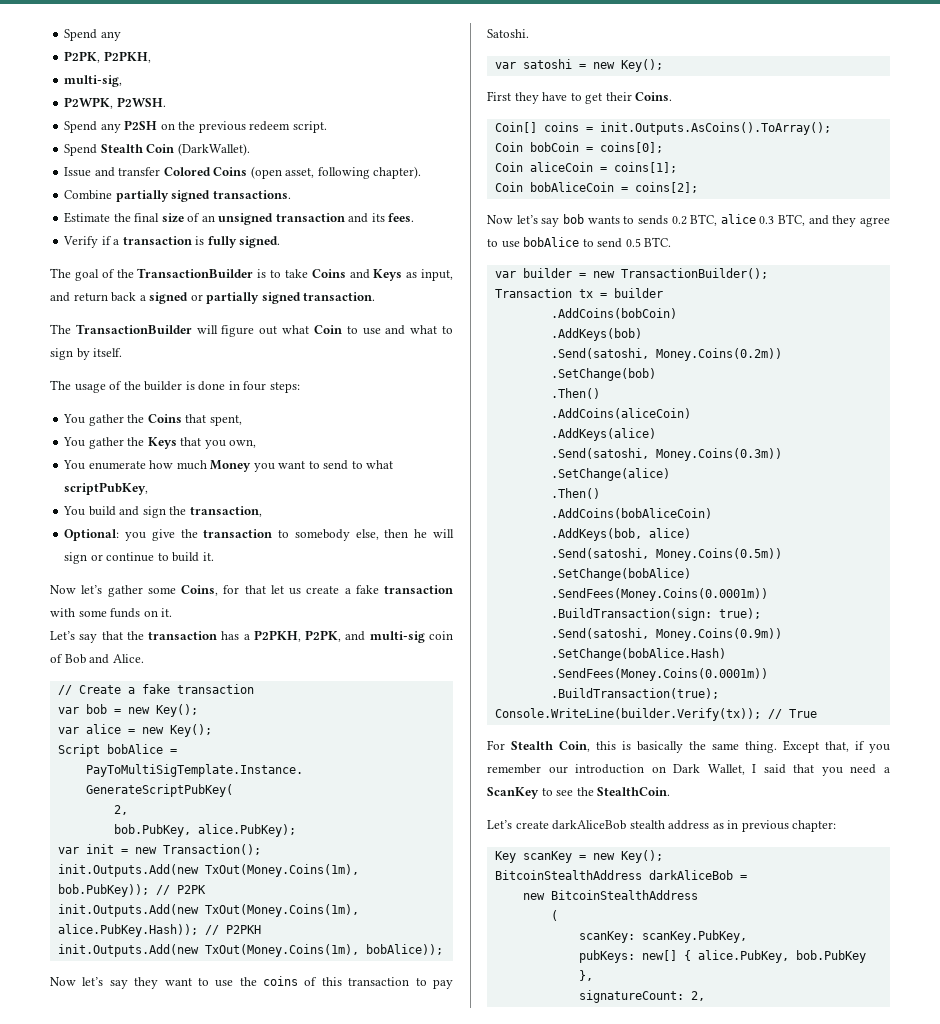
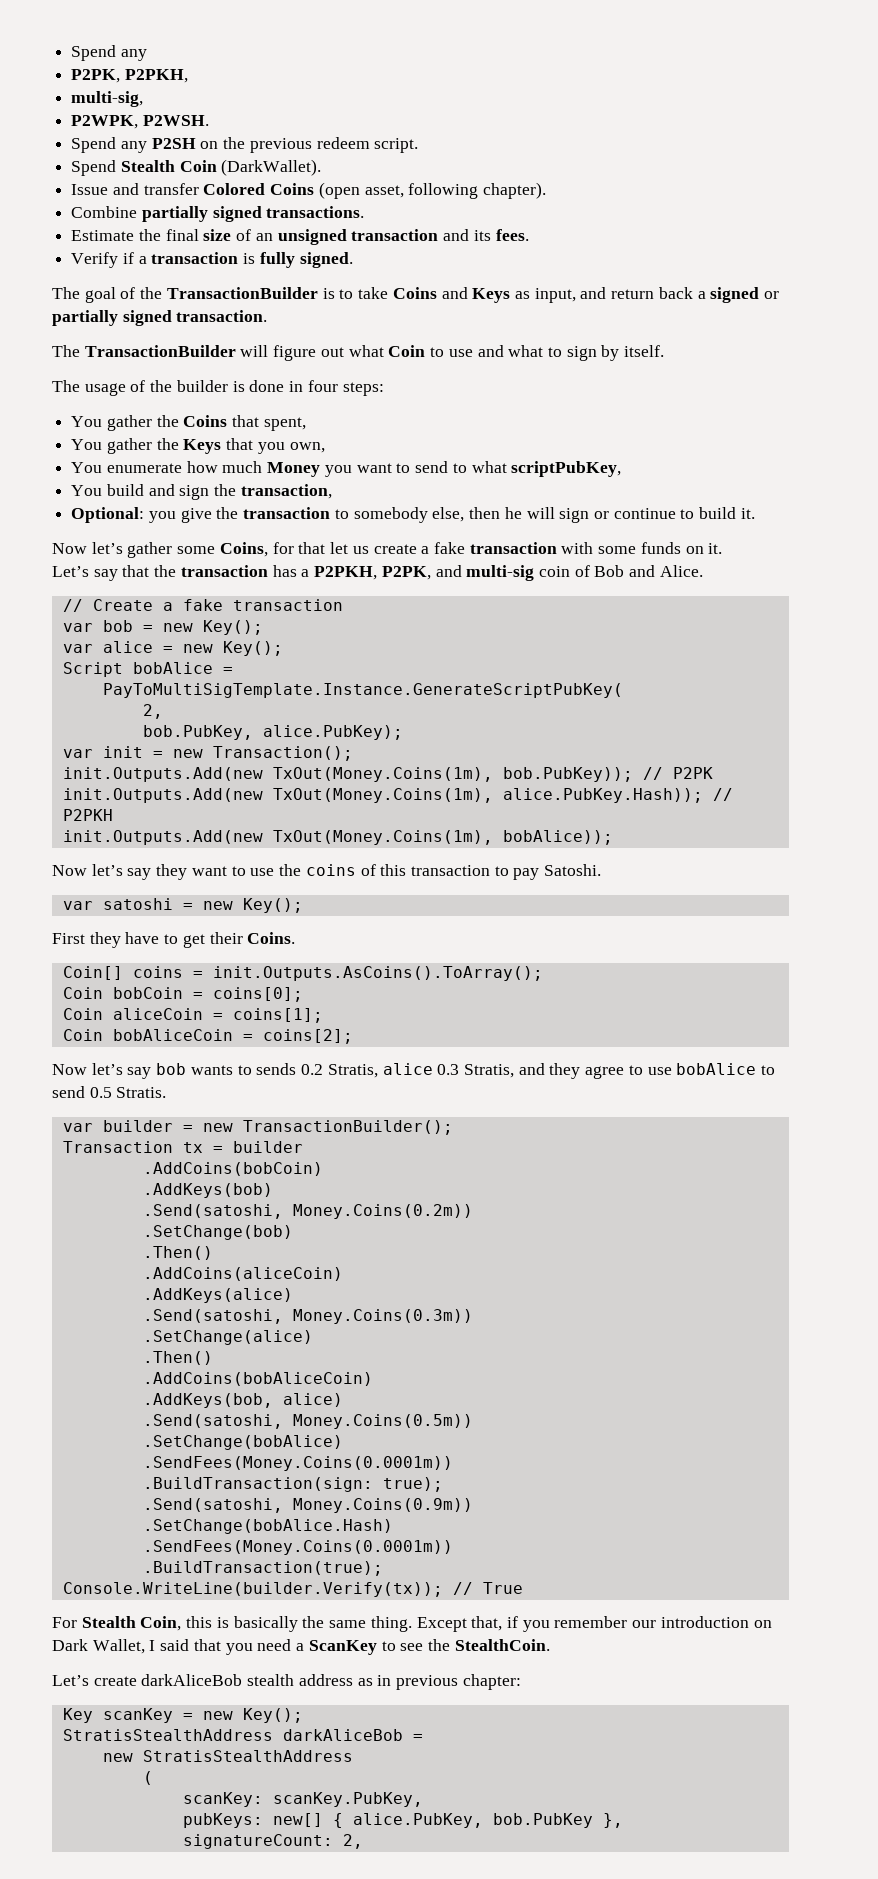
- Now let’s say bob wants to sends 0.2 BTC, alice 0.3 BTC, and they agree to use bobAlice to send 0.5 BTC.
+ Now let’s say bob wants to sends 0.2 Stratis, alice 0.3 Stratis, and they agree to use bobAlice to send 0.5 Stratis.
- BitcoinStealthAddress darkAliceBob =
+ StratisStealthAddress darkAliceBob =
- new BitcoinStealthAddress
+ new StratisStealthAddress

